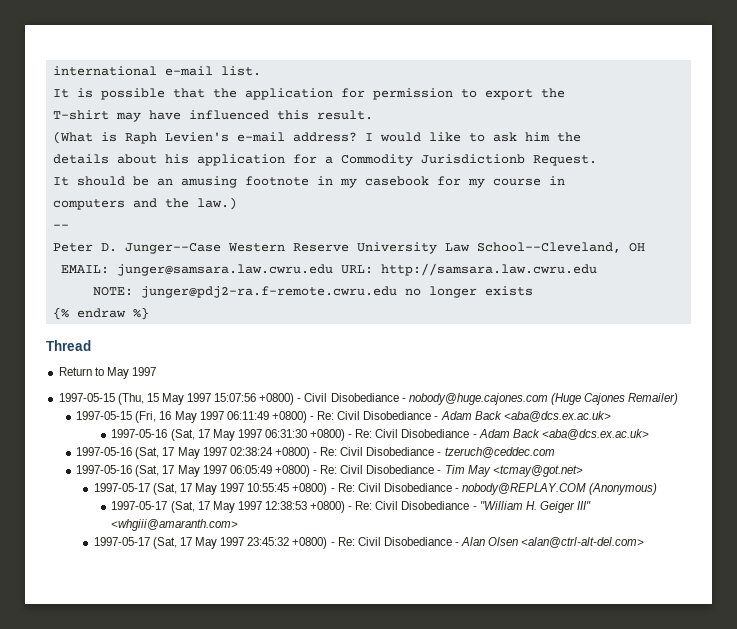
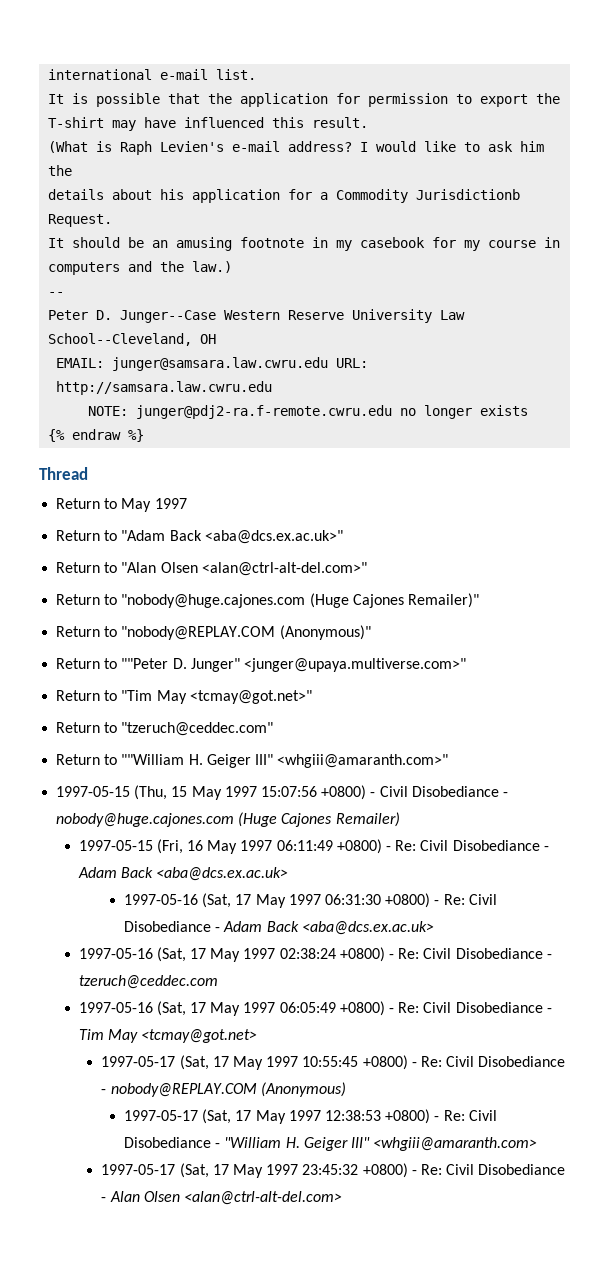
+ Return to "Adam Back <aba@dcs.ex.ac.uk>"
+ Return to "Alan Olsen <alan@ctrl-alt-del.com>"
+ Return to "nobody@huge.cajones.com (Huge Cajones Remailer)"
+ Return to "nobody@REPLAY.COM (Anonymous)"
+ Return to ""Peter D. Junger" <junger@upaya.multiverse.com>"
+ Return to "Tim May <tcmay@got.net>"
+ Return to "tzeruch@ceddec.com"
+ Return to ""William H. Geiger III" <whgiii@amaranth.com>"

